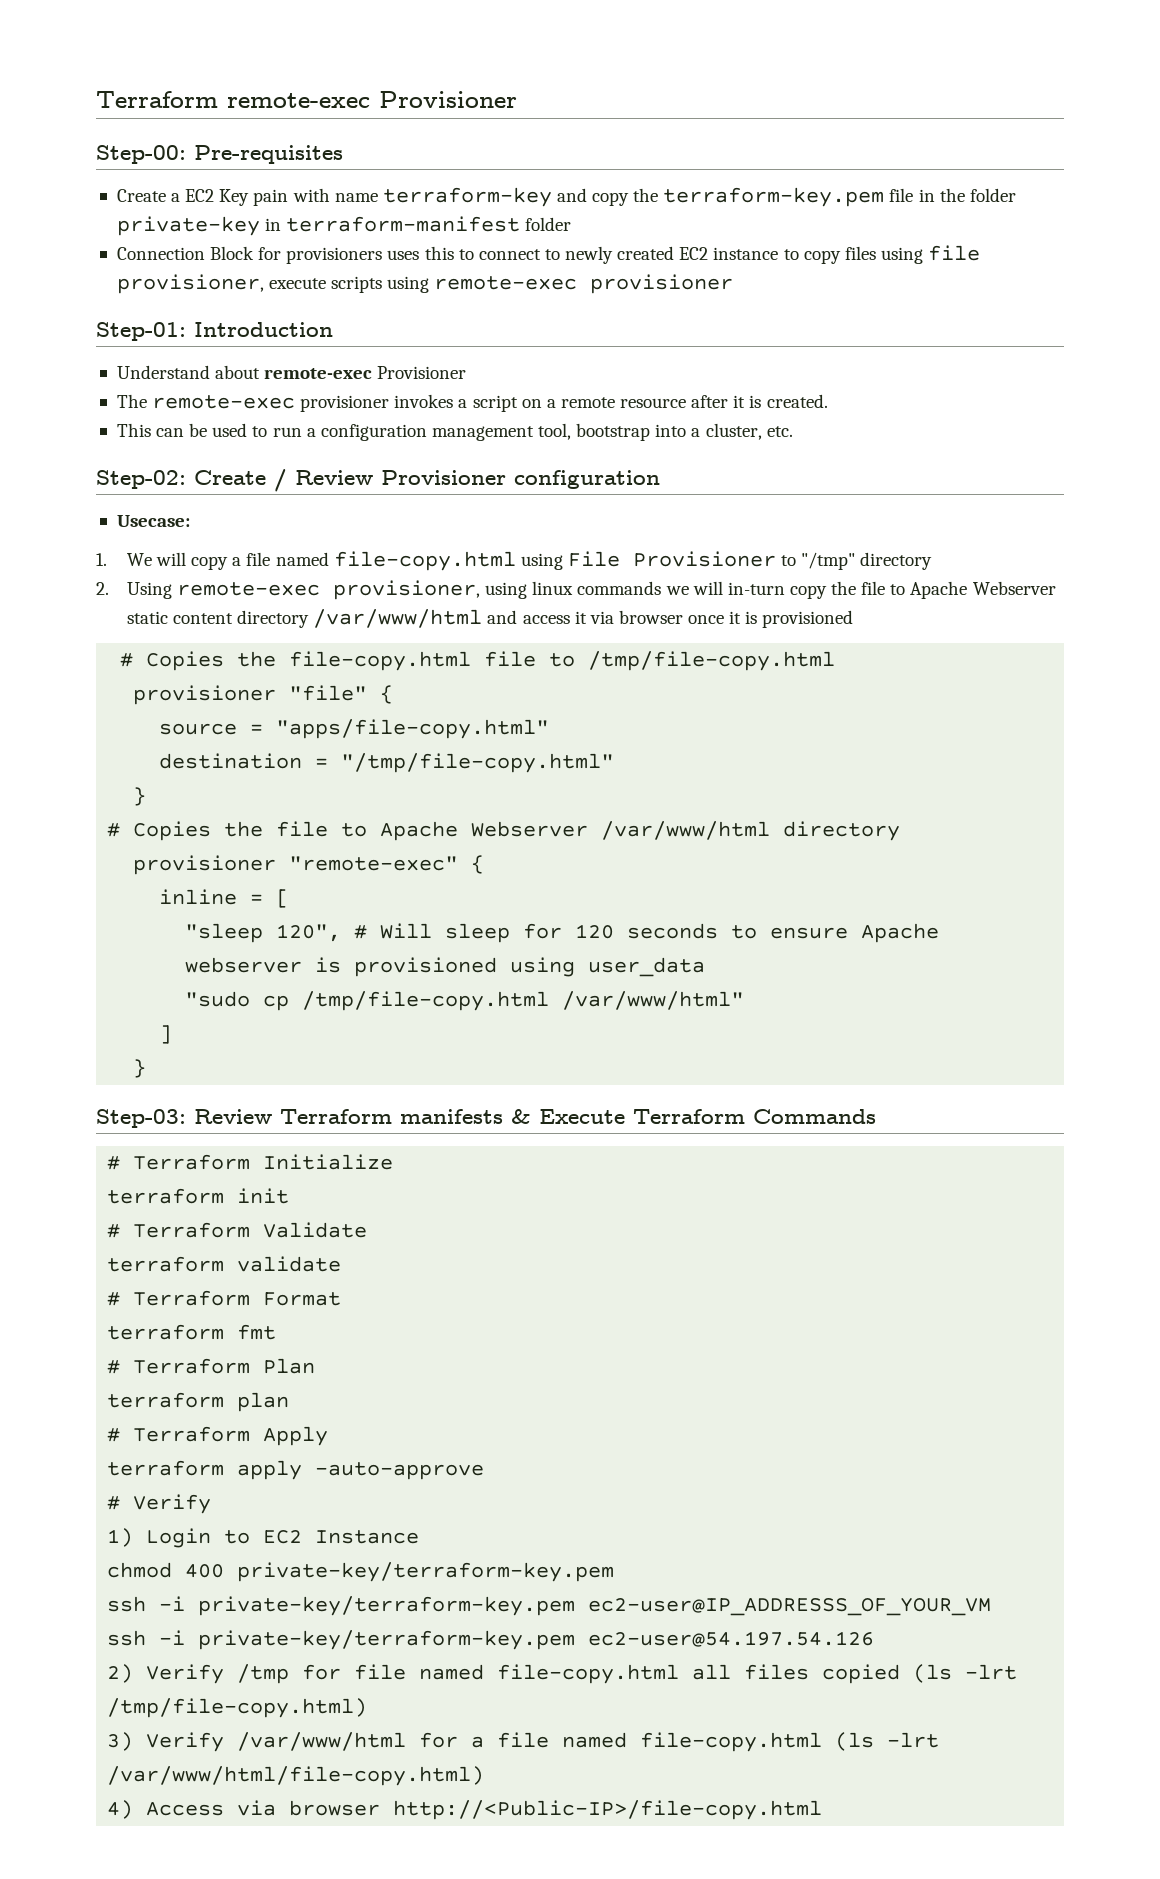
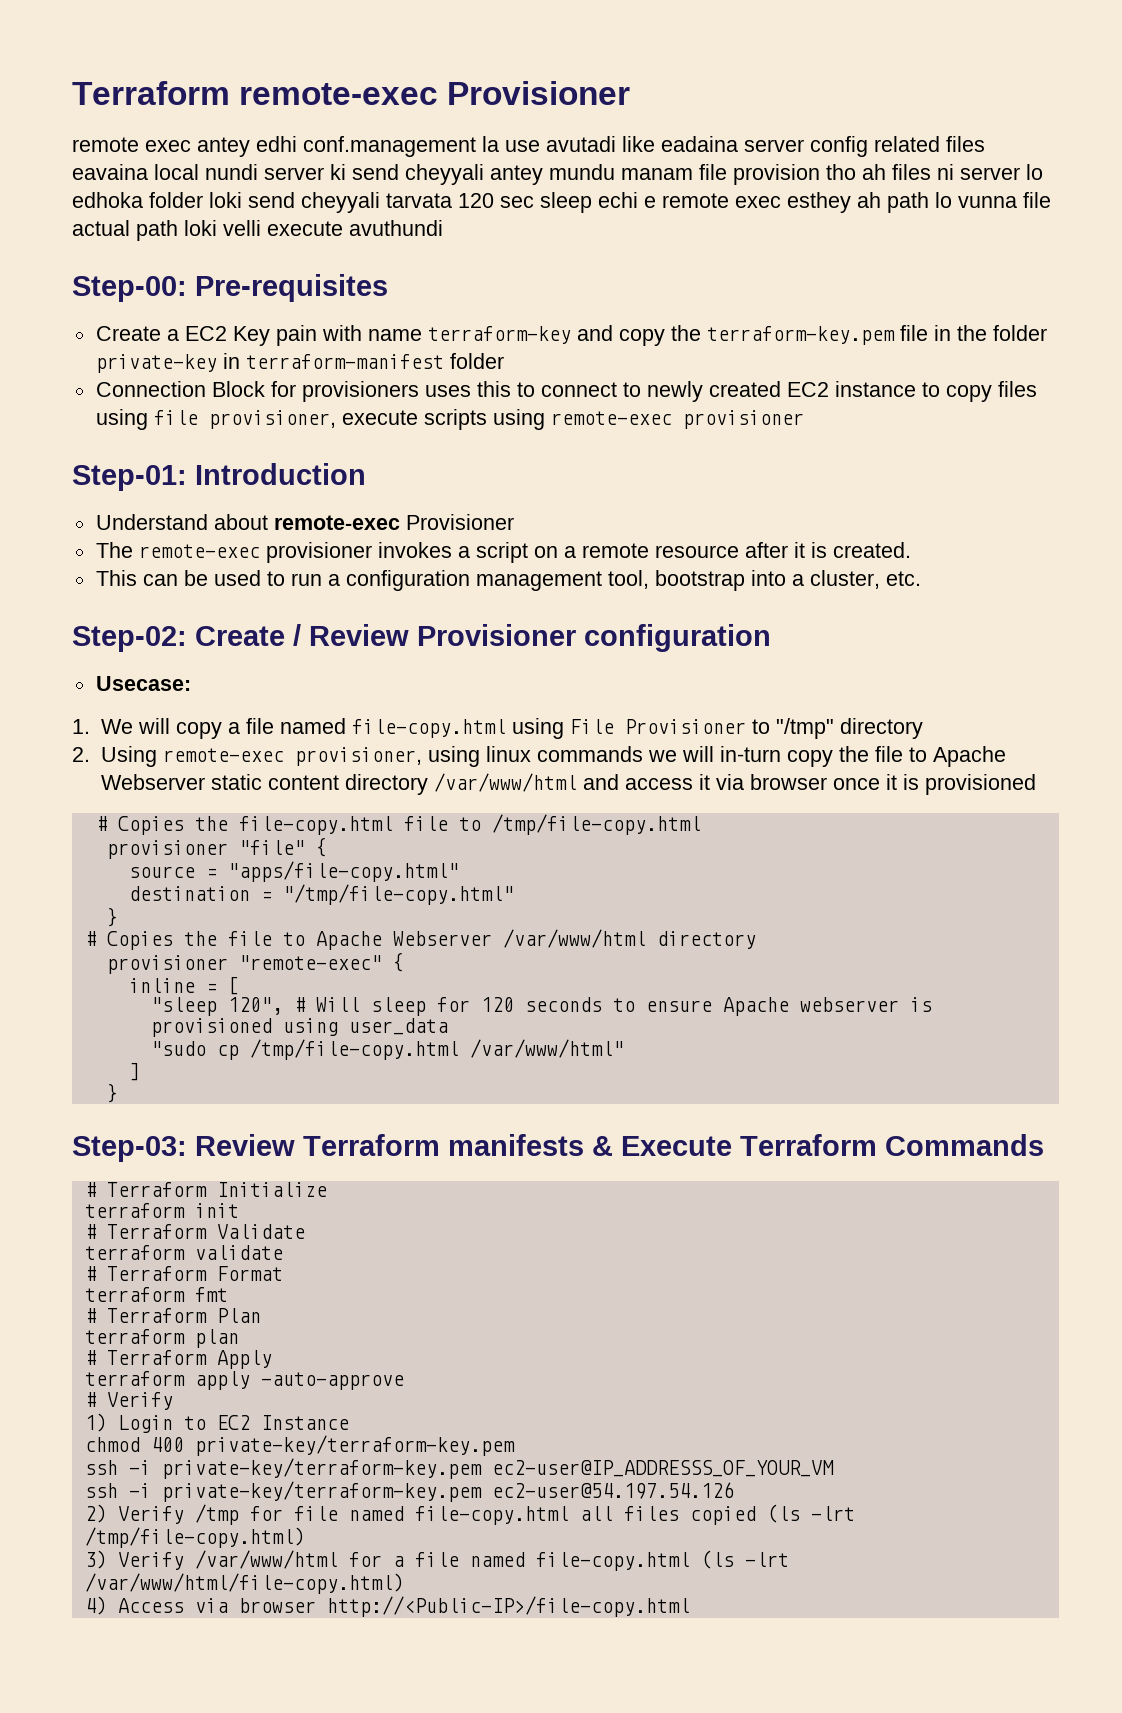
+ remote exec antey edhi conf.management la use avutadi like eadaina server config related files eavaina local nundi server ki send cheyyali antey mundu manam file provision tho ah files ni server lo edhoka folder loki send cheyyali tarvata 120 sec sleep echi e remote exec esthey ah path lo vunna file actual path loki velli execute avuthundi

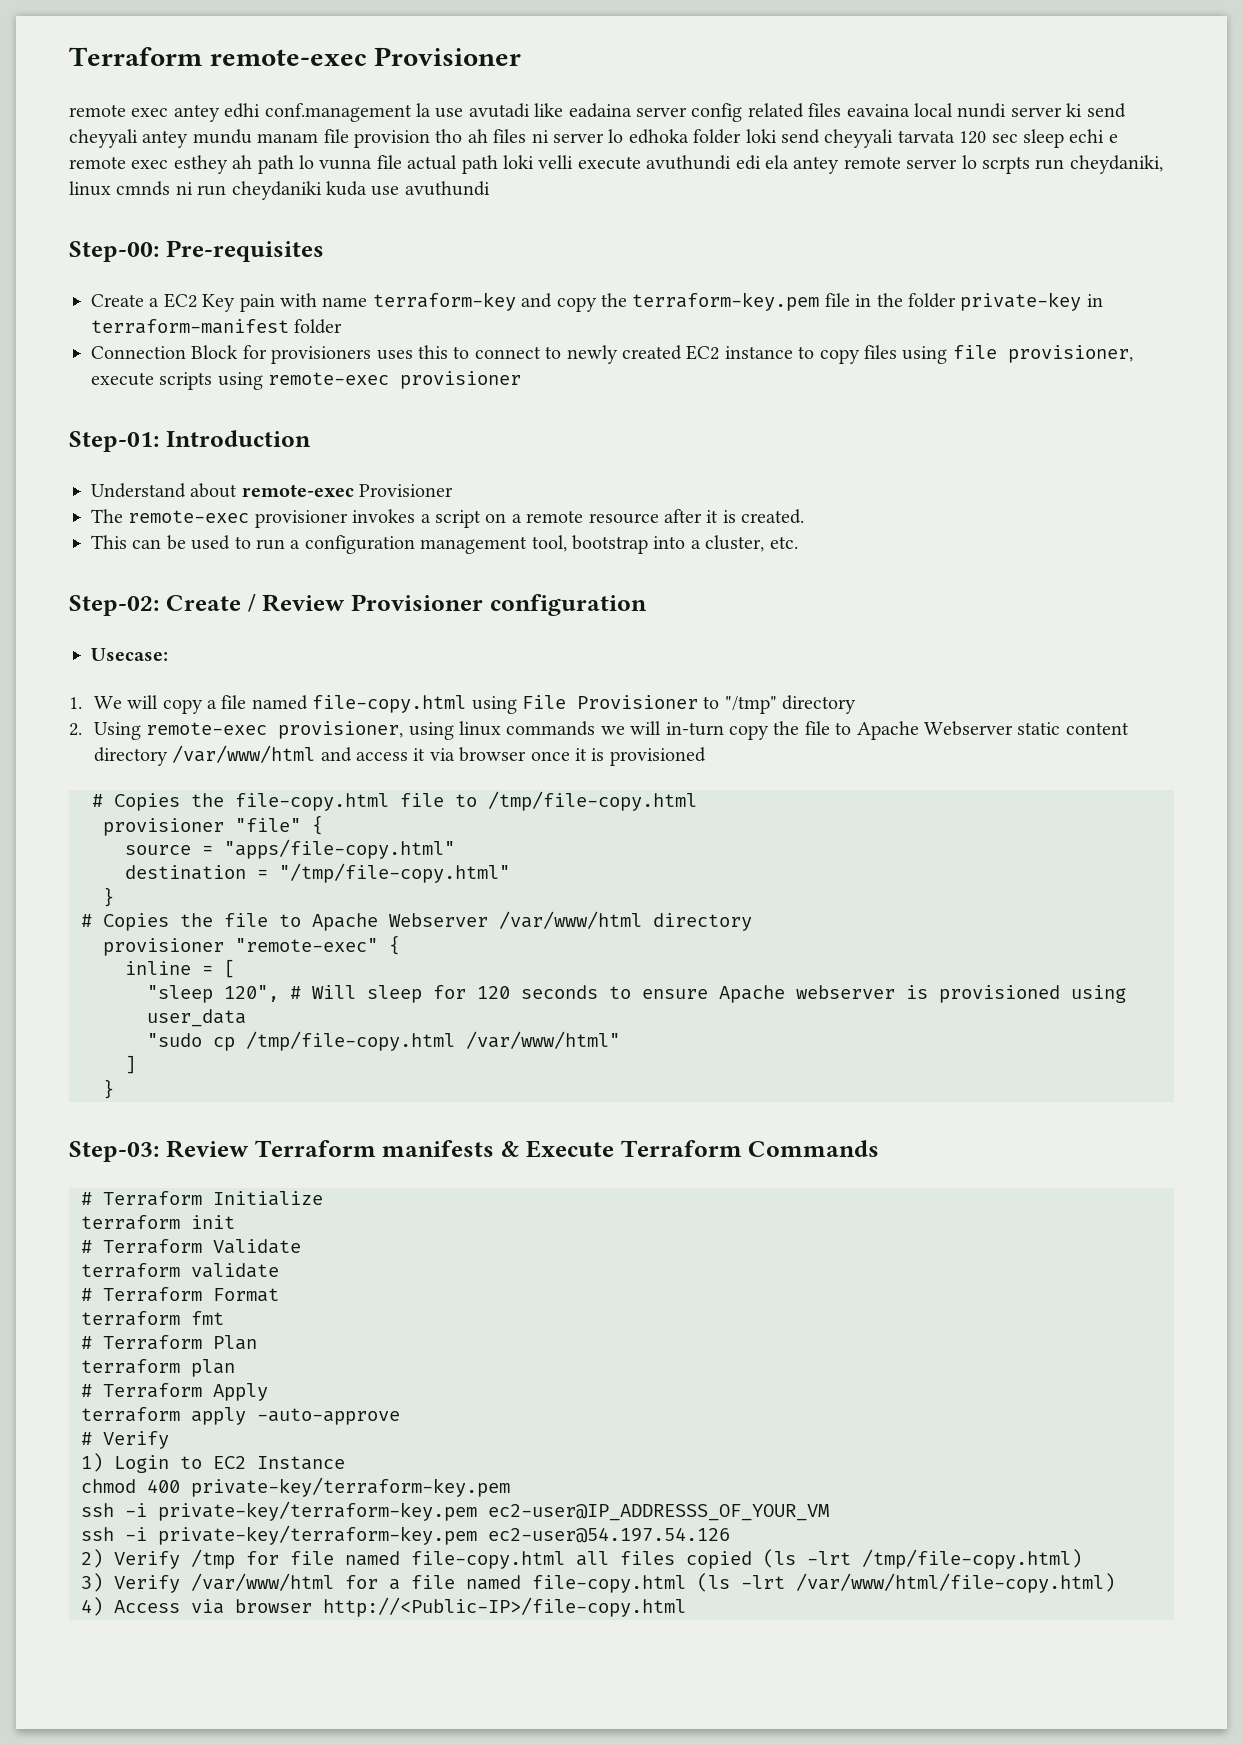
- remote exec antey edhi conf.management la use avutadi like eadaina server config related files eavaina local nundi server ki send cheyyali antey mundu manam file provision tho ah files ni server lo edhoka folder loki send cheyyali tarvata 120 sec sleep echi e remote exec esthey ah path lo vunna file actual path loki velli execute avuthundi
+ remote exec antey edhi conf.management la use avutadi like eadaina server config related files eavaina local nundi server ki send cheyyali antey mundu manam file provision tho ah files ni server lo edhoka folder loki send cheyyali tarvata 120 sec sleep echi e remote exec esthey ah path lo vunna file actual path loki velli execute avuthundi edi ela antey remote server lo scrpts run cheydaniki, linux cmnds ni run cheydaniki kuda use avuthundi

